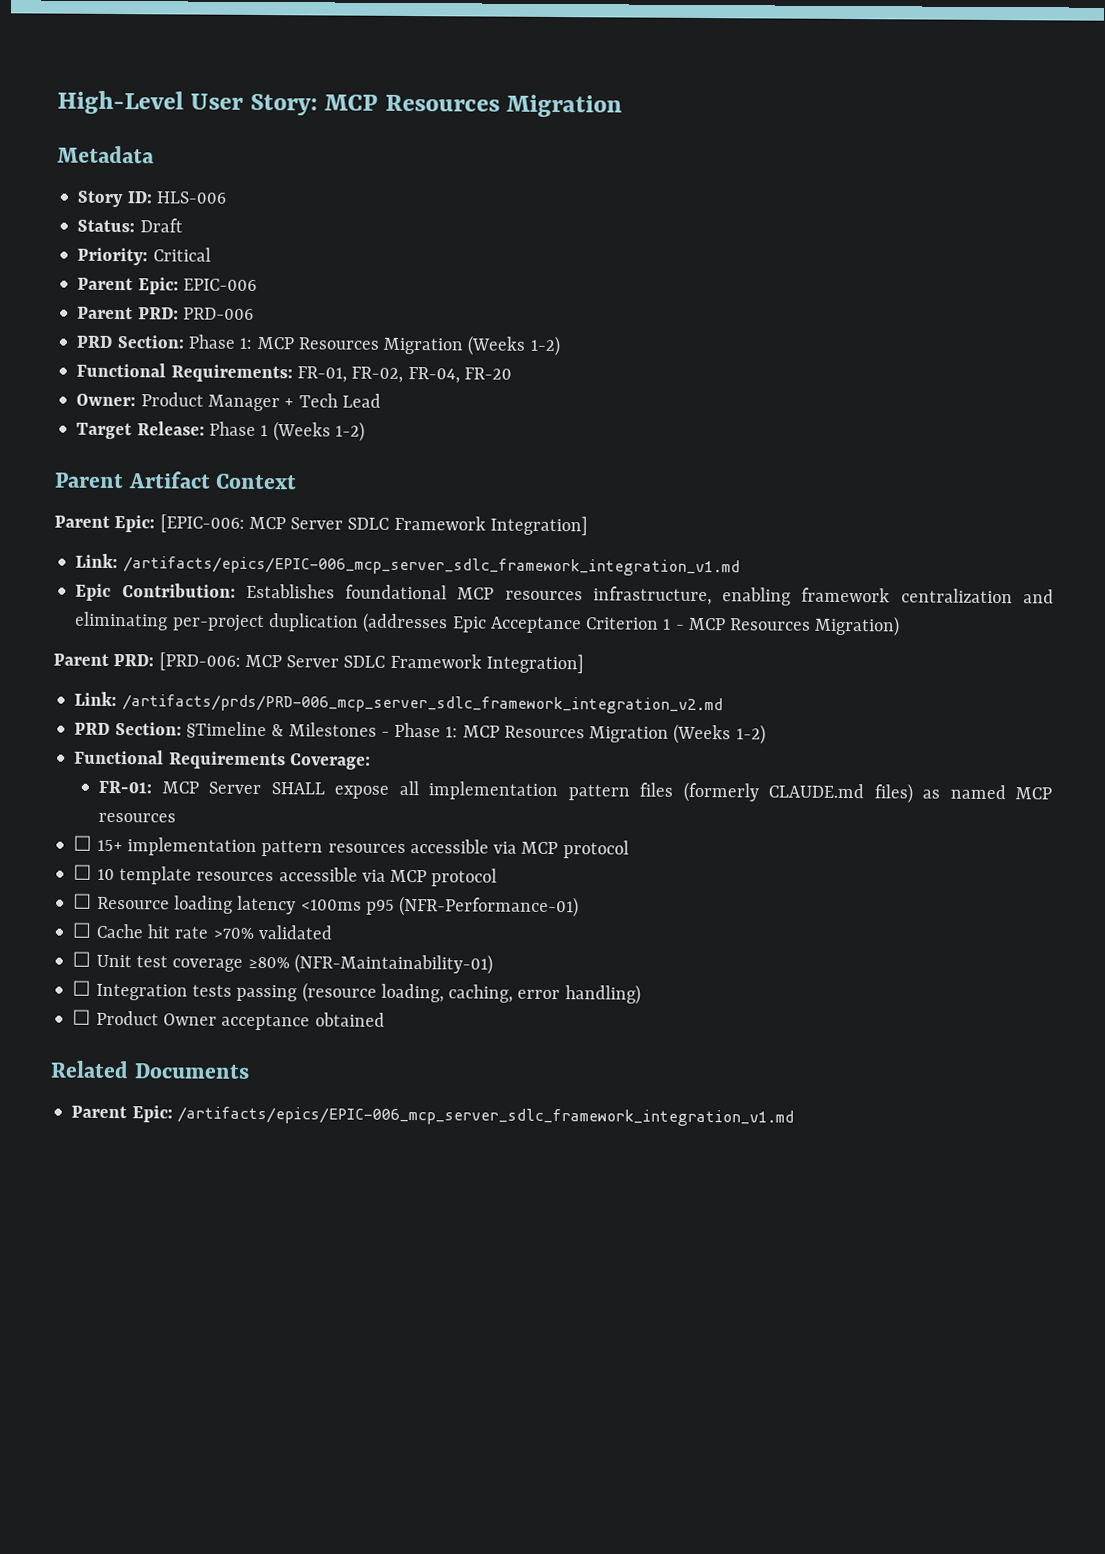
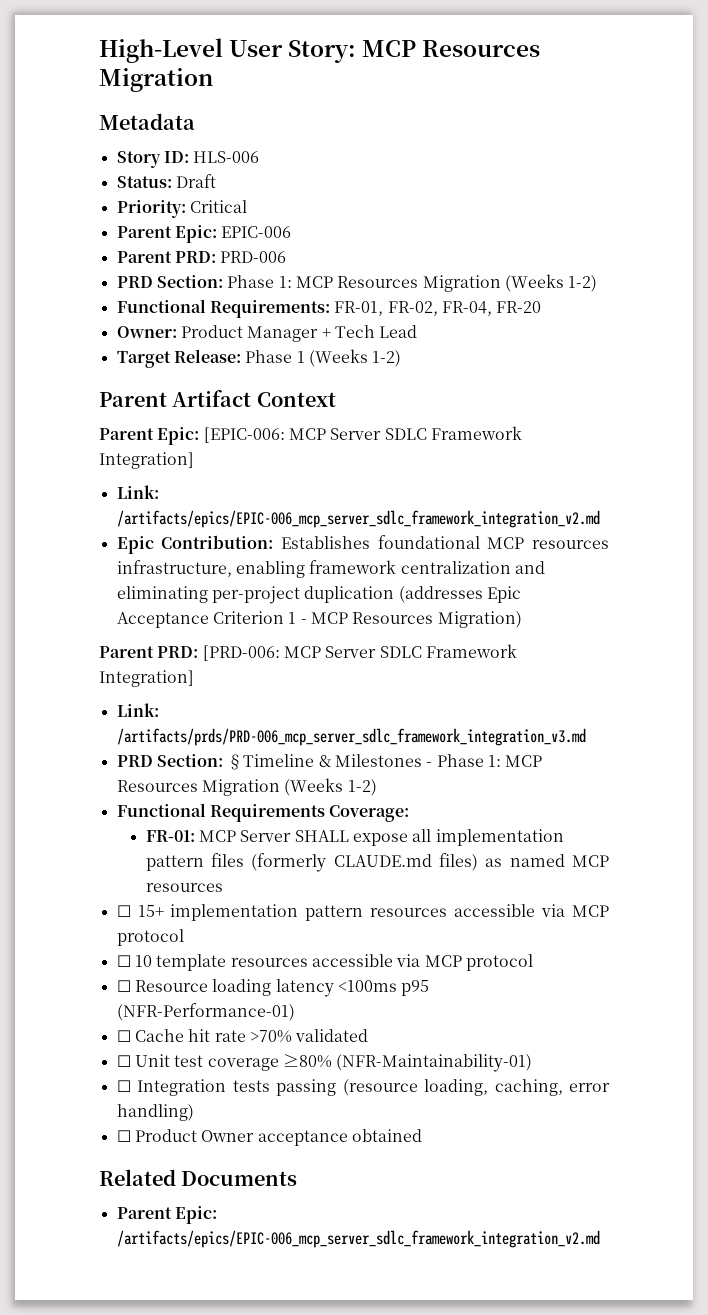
- Link: /artifacts/epics/EPIC-006_mcp_server_sdlc_framework_integration_v1.md
+ Link: /artifacts/epics/EPIC-006_mcp_server_sdlc_framework_integration_v2.md
- Link: /artifacts/prds/PRD-006_mcp_server_sdlc_framework_integration_v2.md
+ Link: /artifacts/prds/PRD-006_mcp_server_sdlc_framework_integration_v3.md
- Parent Epic: /artifacts/epics/EPIC-006_mcp_server_sdlc_framework_integration_v1.md
+ Parent Epic: /artifacts/epics/EPIC-006_mcp_server_sdlc_framework_integration_v2.md

